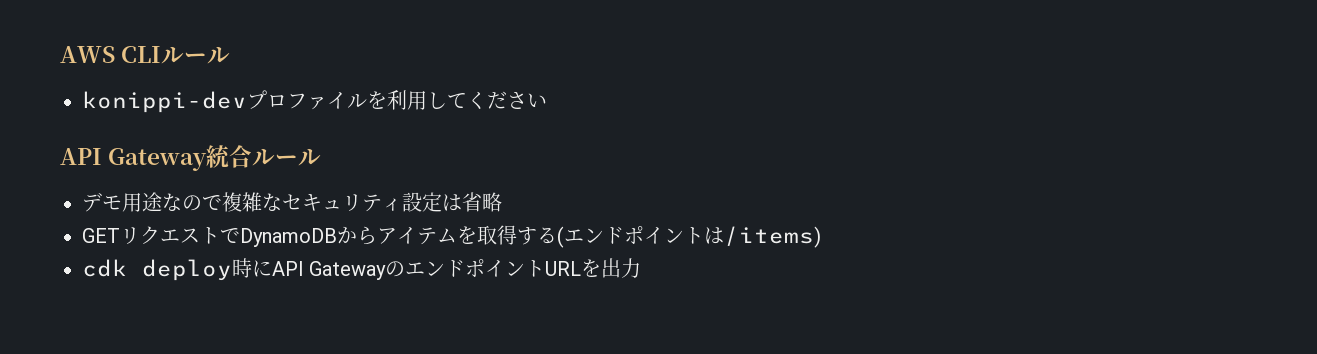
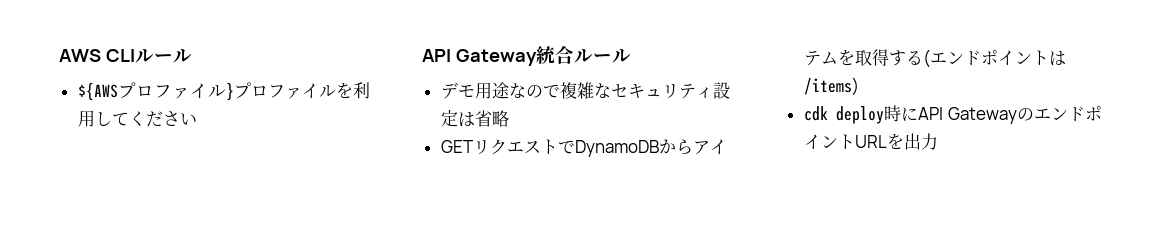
- konippi-devプロファイルを利用してください
+ ${AWSプロファイル}プロファイルを利用してください

